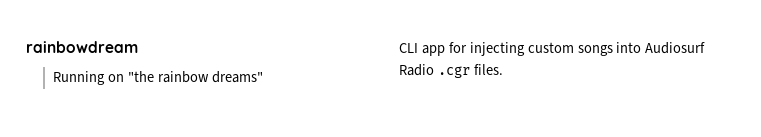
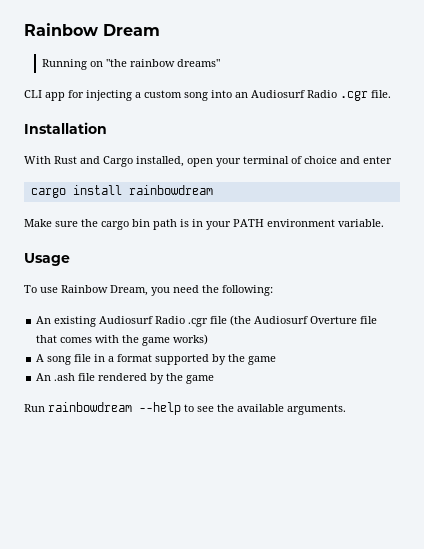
- rainbowdream
+ Rainbow Dream
- CLI app for injecting custom songs into Audiosurf Radio .cgr files.
+ CLI app for injecting a custom song into an Audiosurf Radio .cgr file.
+ Installation
+ With Rust and Cargo installed, open your terminal of choice and enter
+ cargo install rainbowdream
+ Make sure the cargo bin path is in your PATH environment variable.
+ Usage
+ To use Rainbow Dream, you need the following:
+ An existing Audiosurf Radio .cgr file (the Audiosurf Overture file that comes with the game works)
+ A song file in a format supported by the game
+ An .ash file rendered by the game
+ Run rainbowdream --help to see the available arguments.

